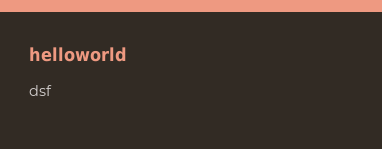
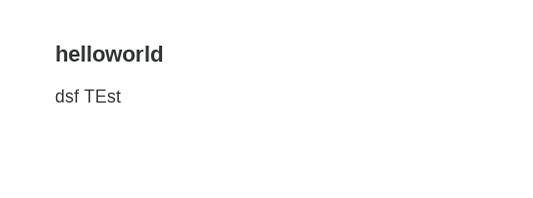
- dsf
+ dsf TEst

